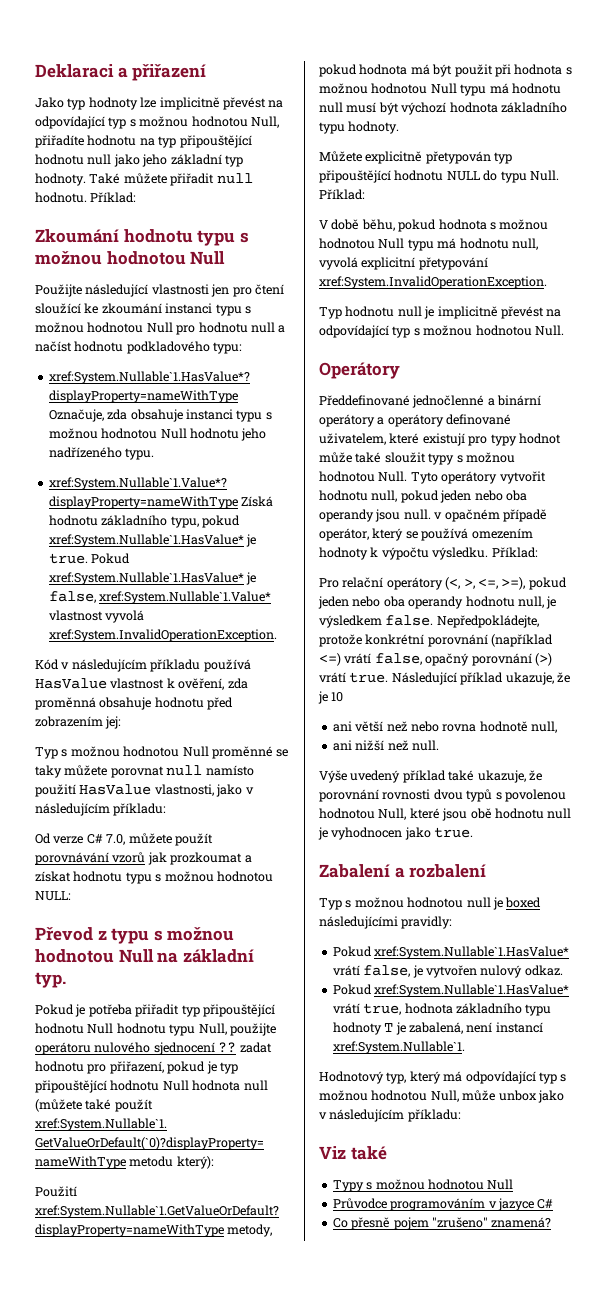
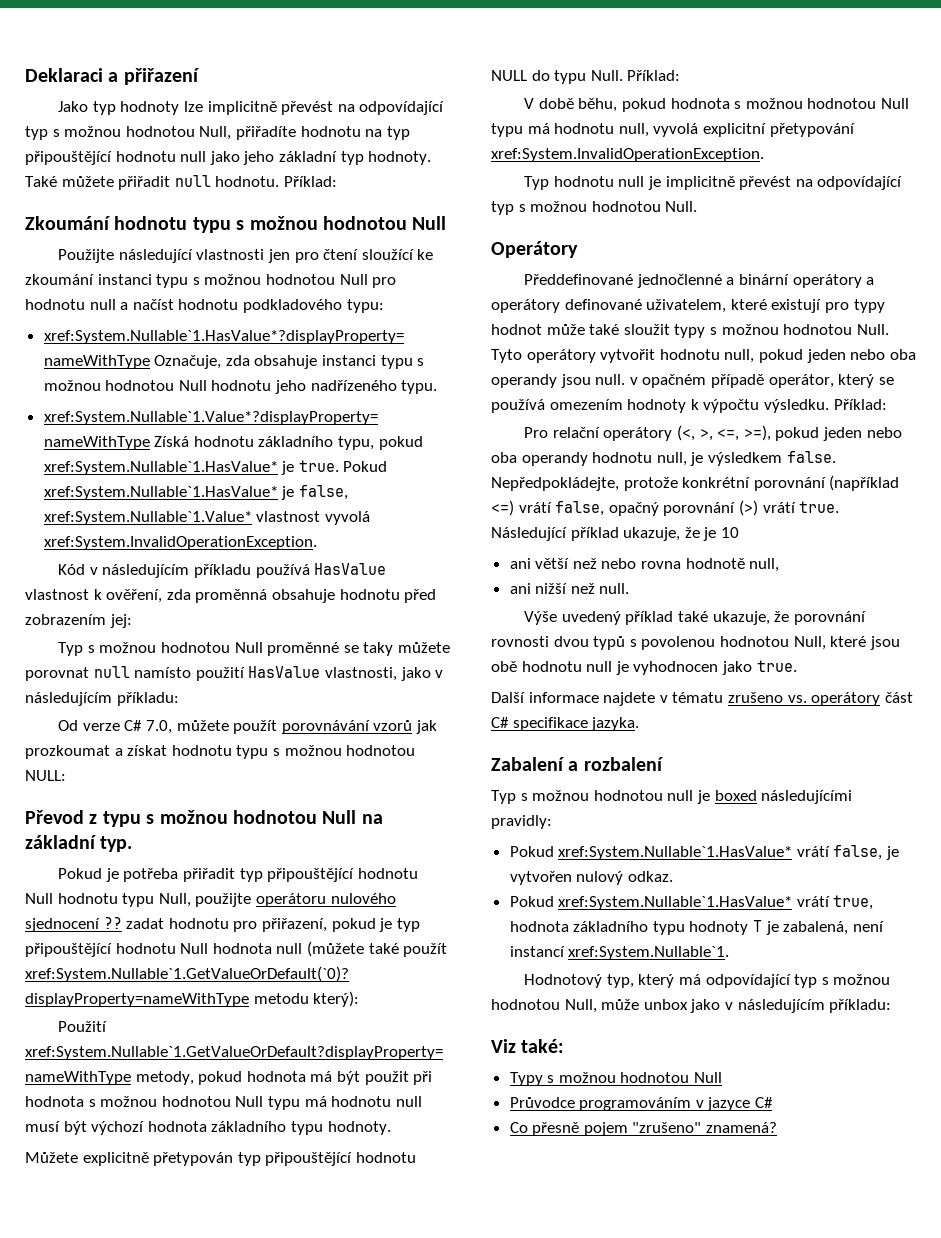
+ Další informace najdete v tématu zrušeno vs. operátory část C# specifikace jazyka.
- Viz také
+ Viz také:

